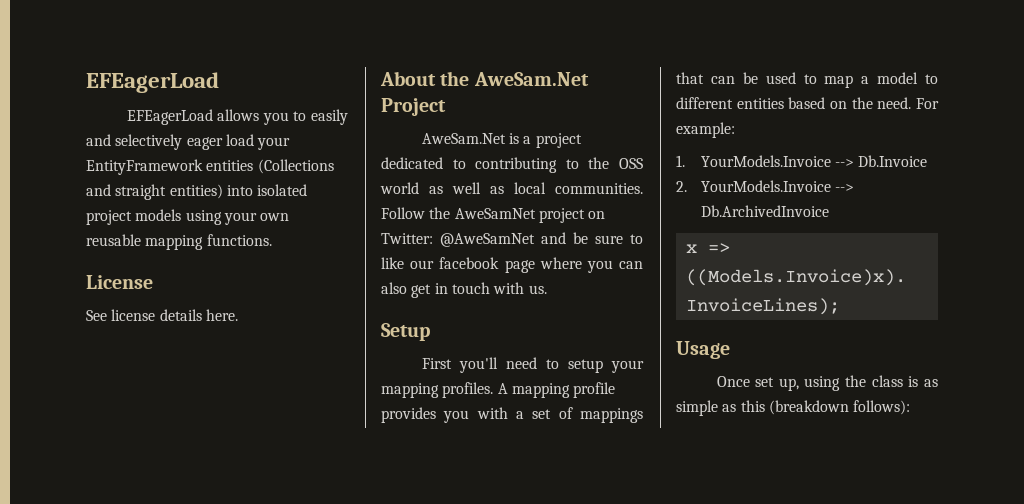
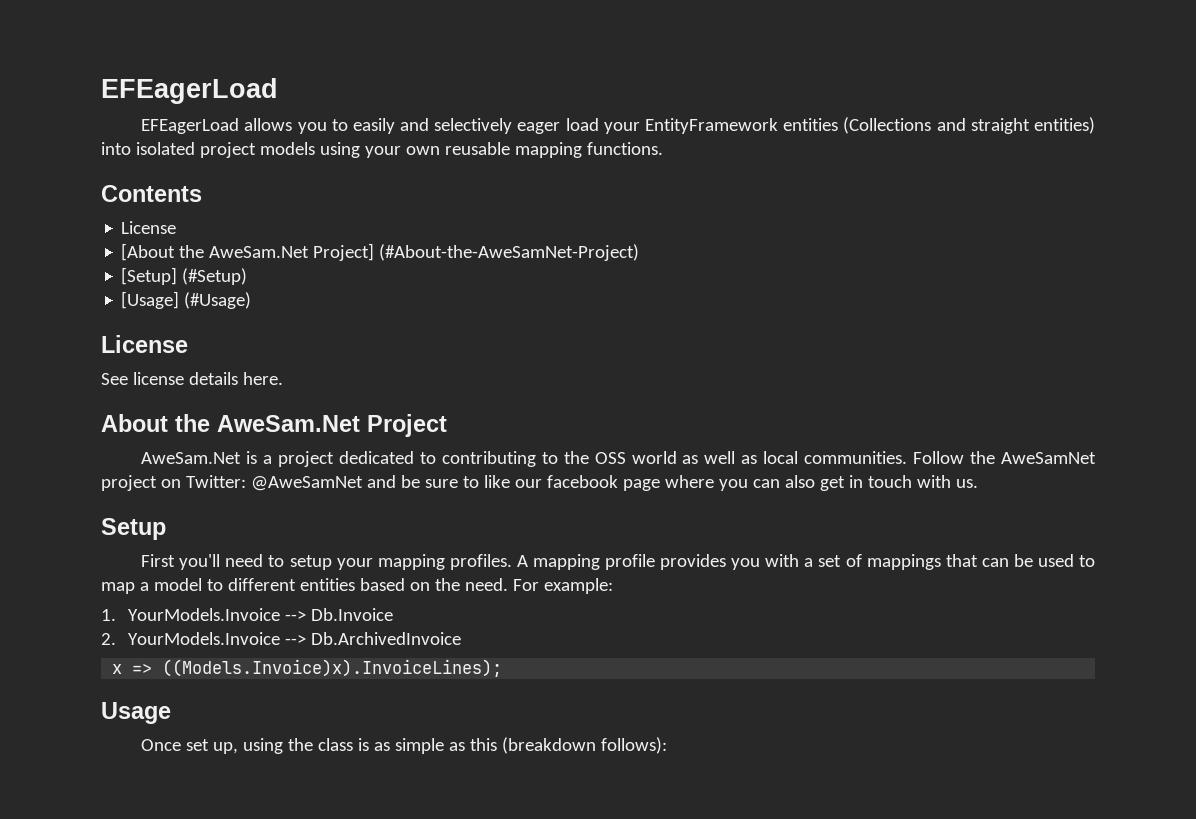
+ Contents
+ License
+ [About the AweSam.Net Project] (#About-the-AweSamNet-Project)
+ [Setup] (#Setup)
+ [Usage] (#Usage)

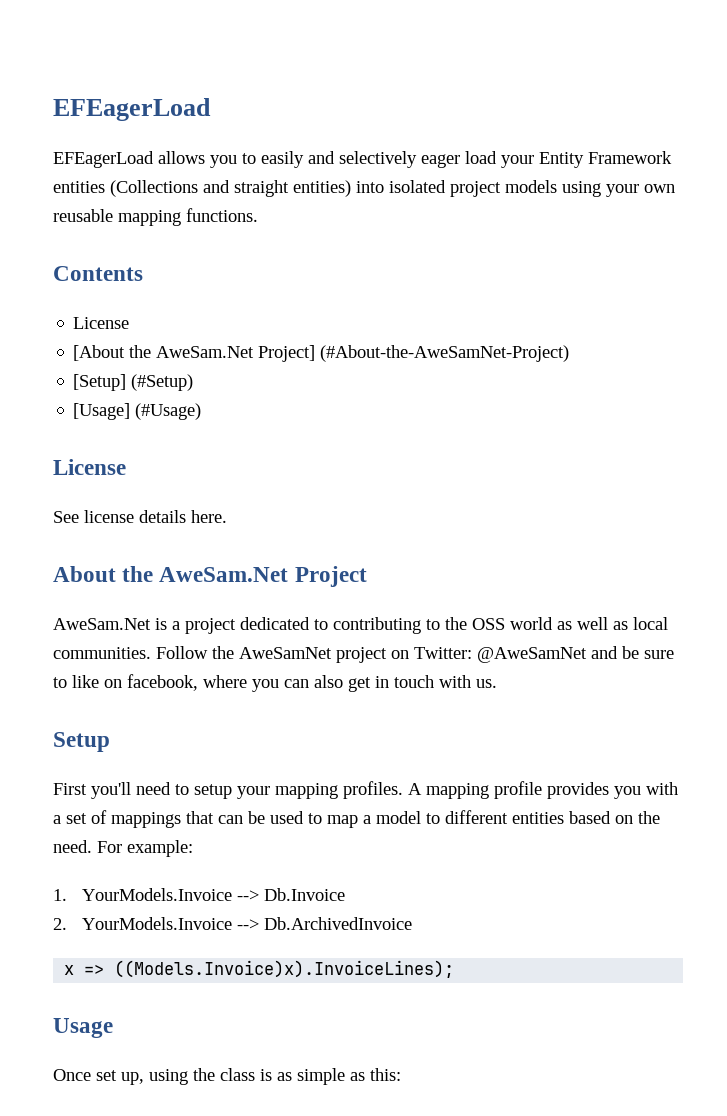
- EFEagerLoad allows you to easily and selectively eager load your EntityFramework entities (Collections and straight entities) into isolated project models using your own reusable mapping functions.
+ EFEagerLoad allows you to easily and selectively eager load your Entity Framework entities (Collections and straight entities) into isolated project models using your own reusable mapping functions.
- Follow the AweSamNet project on Twitter: @AweSamNet and be sure to like our facebook page where you can also get in touch with us.
+ Follow the AweSamNet project on Twitter: @AweSamNet and be sure to like on facebook, where you can also get in touch with us.
- Once set up, using the class is as simple as this (breakdown follows):
+ Once set up, using the class is as simple as this:

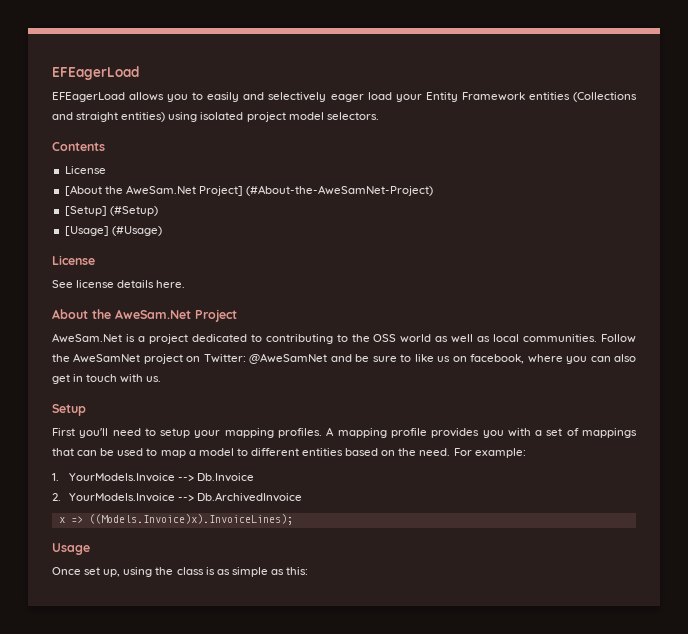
- EFEagerLoad allows you to easily and selectively eager load your Entity Framework entities (Collections and straight entities) into isolated project models using your own reusable mapping functions.
+ EFEagerLoad allows you to easily and selectively eager load your Entity Framework entities (Collections and straight entities) using isolated project model selectors.
- Follow the AweSamNet project on Twitter: @AweSamNet and be sure to like on facebook, where you can also get in touch with us.
+ Follow the AweSamNet project on Twitter: @AweSamNet and be sure to like us on facebook, where you can also get in touch with us.

